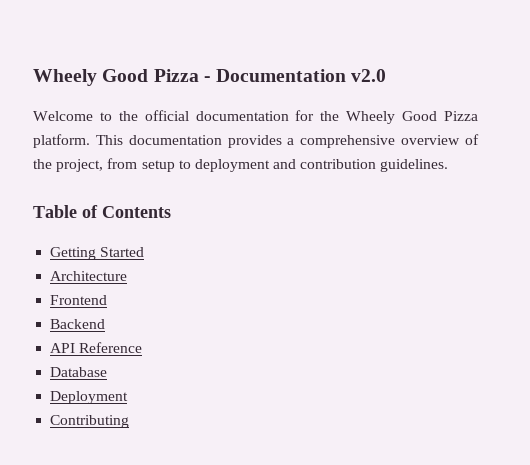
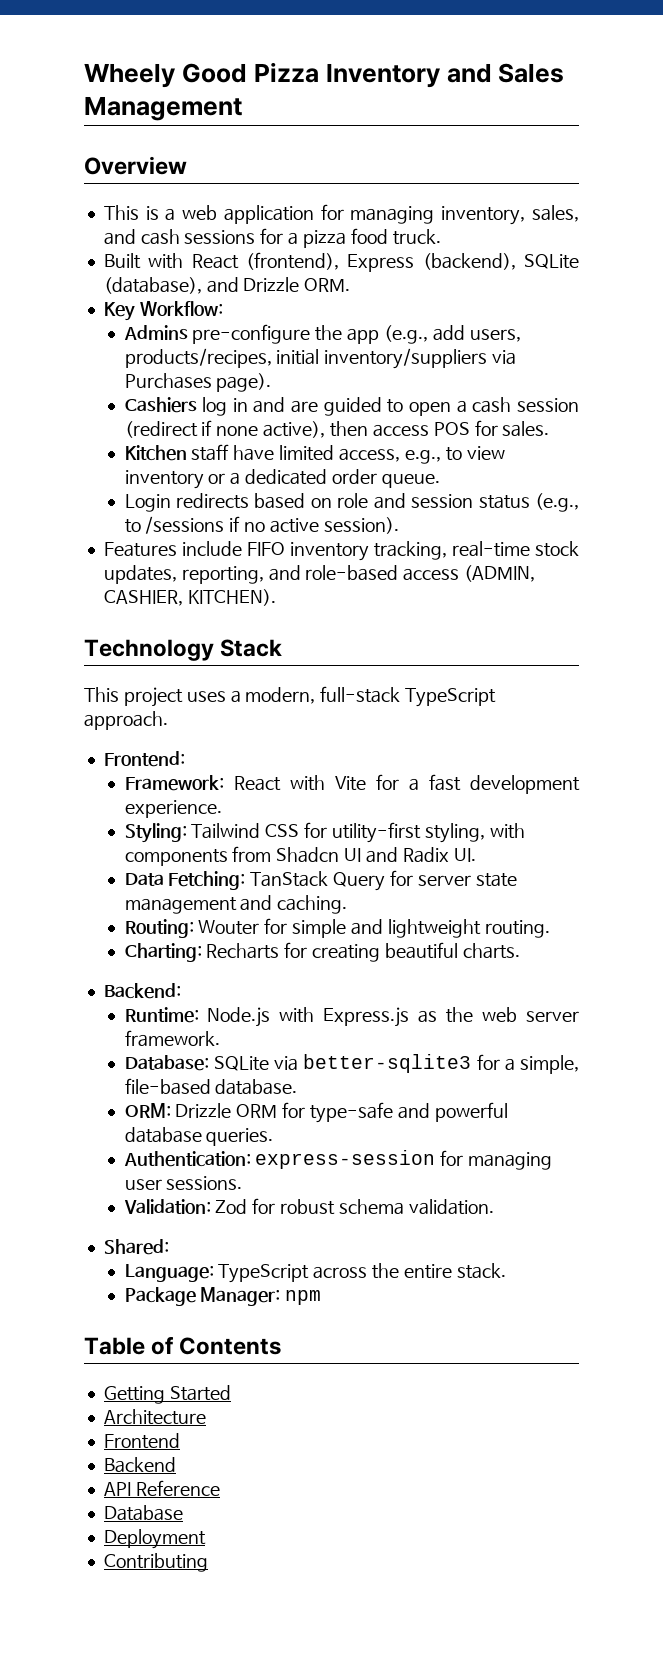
- Wheely Good Pizza - Documentation v2.0
- Welcome to the official documentation for the Wheely Good Pizza platform. This documentation provides a comprehensive overview of the project, from setup to deployment and contribution guidelines.
+ Wheely Good Pizza Inventory and Sales Management
+ Overview
+ This is a web application for managing inventory, sales, and cash sessions for a pizza food truck.
+ Built with React (frontend), Express (backend), SQLite (database), and Drizzle ORM.
+ Key Workflow:
+ Admins pre-configure the app (e.g., add users, products/recipes, initial inventory/suppliers via Purchases page).
+ Cashiers log in and are guided to open a cash session (redirect if none active), then access POS for sales.
+ Kitchen staff have limited access, e.g., to view inventory or a dedicated order queue.
+ Login redirects based on role and session status (e.g., to /sessions if no active session).
+ Features include FIFO inventory tracking, real-time stock updates, reporting, and role-based access (ADMIN, CASHIER, KITCHEN).
+ Technology Stack
+ This project uses a modern, full-stack TypeScript approach.
+ Frontend:
+ Framework: React with Vite for a fast development experience.
+ Styling: Tailwind CSS for utility-first styling, with components from Shadcn UI and Radix UI.
+ Data Fetching: TanStack Query for server state management and caching.
+ Routing: Wouter for simple and lightweight routing.
+ Charting: Recharts for creating beautiful charts.
+ Backend:
+ Runtime: Node.js with Express.js as the web server framework.
+ Database: SQLite via better-sqlite3 for a simple, file-based database.
+ ORM: Drizzle ORM for type-safe and powerful database queries.
+ Authentication: express-session for managing user sessions.
+ Validation: Zod for robust schema validation.
+ Shared:
+ Language: TypeScript across the entire stack.
+ Package Manager: npm

